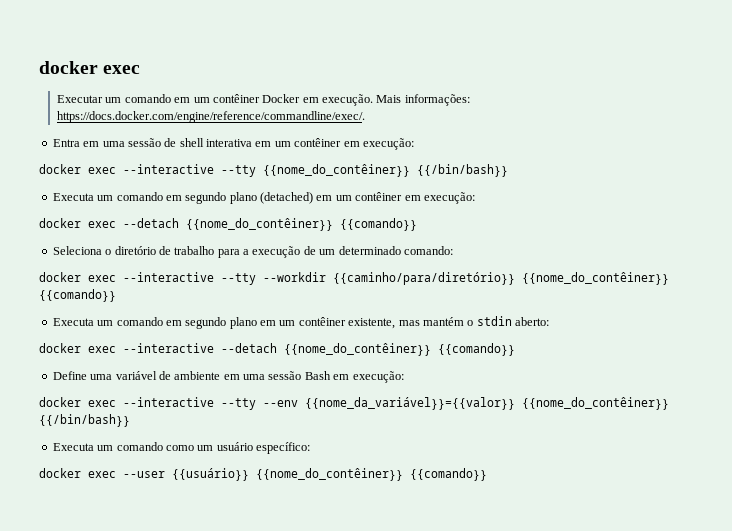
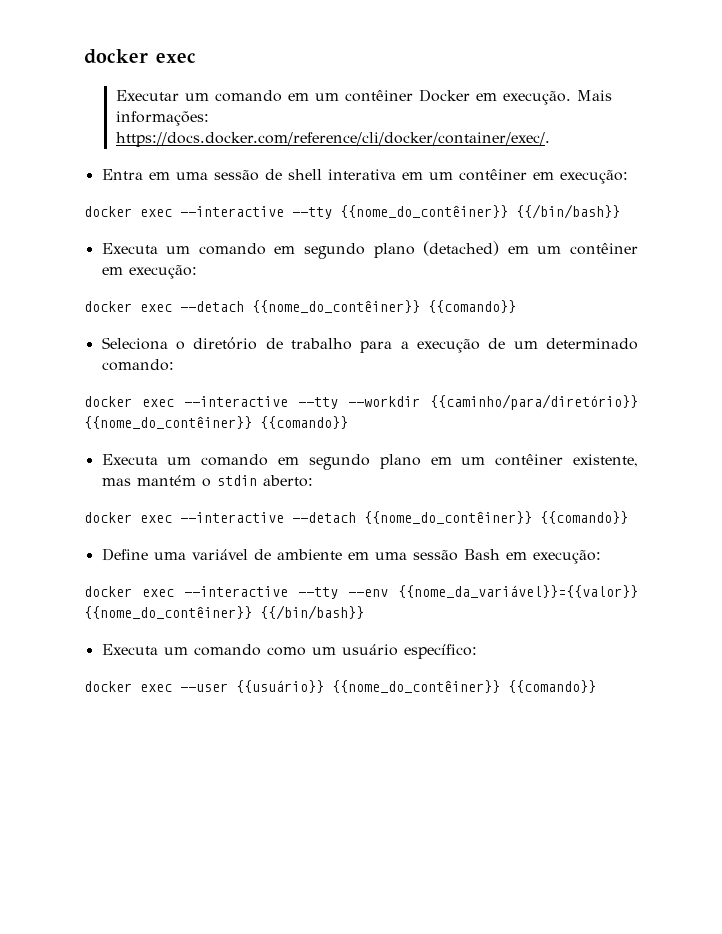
- Mais informações: https://docs.docker.com/engine/reference/commandline/exec/.
+ Mais informações: https://docs.docker.com/reference/cli/docker/container/exec/.

